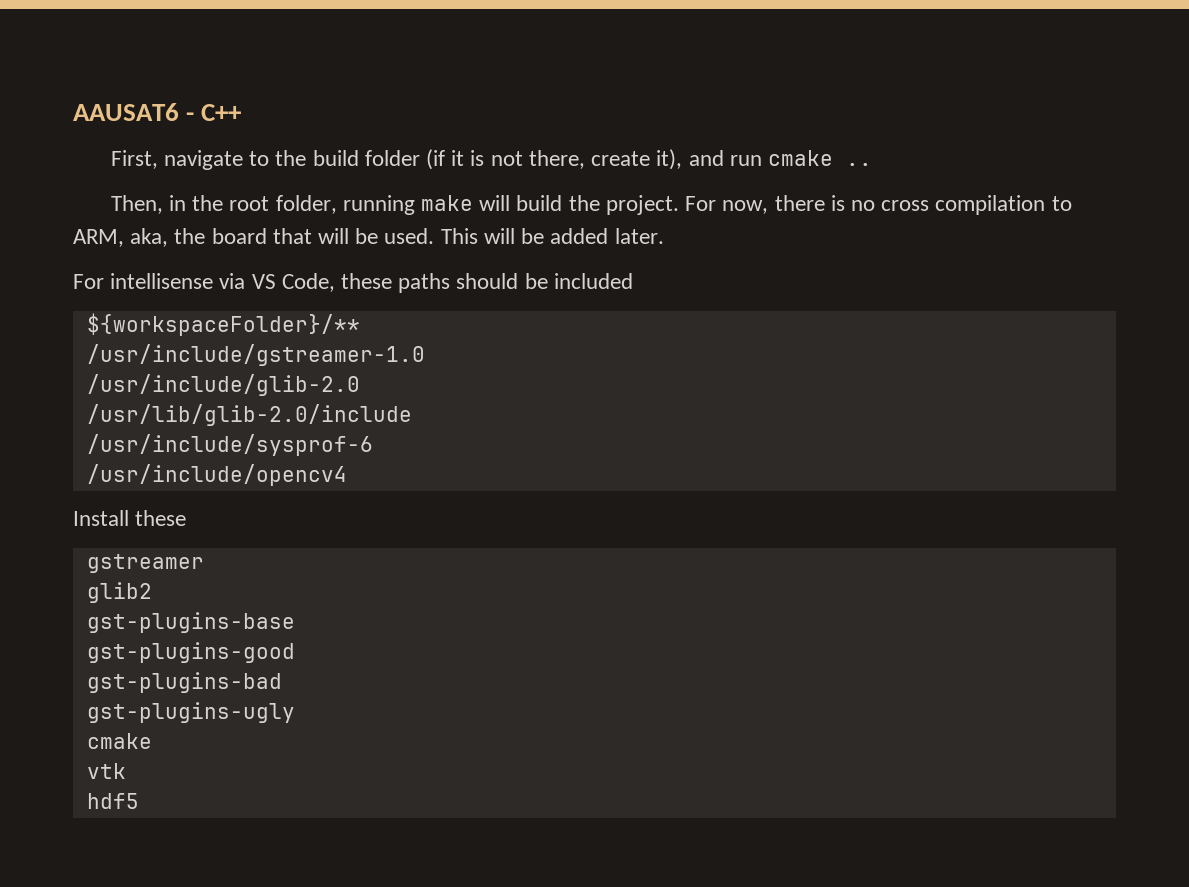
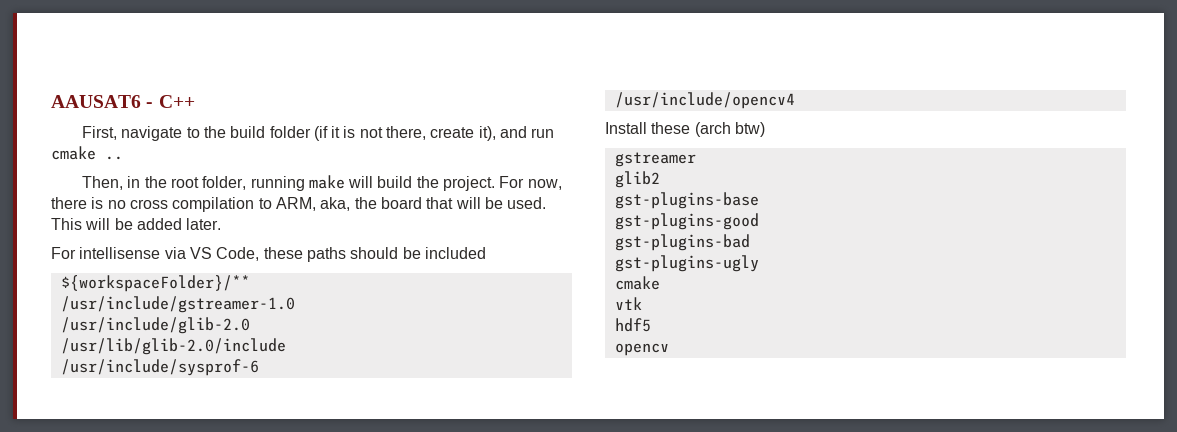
- Install these
+ Install these (arch btw)
+ opencv

